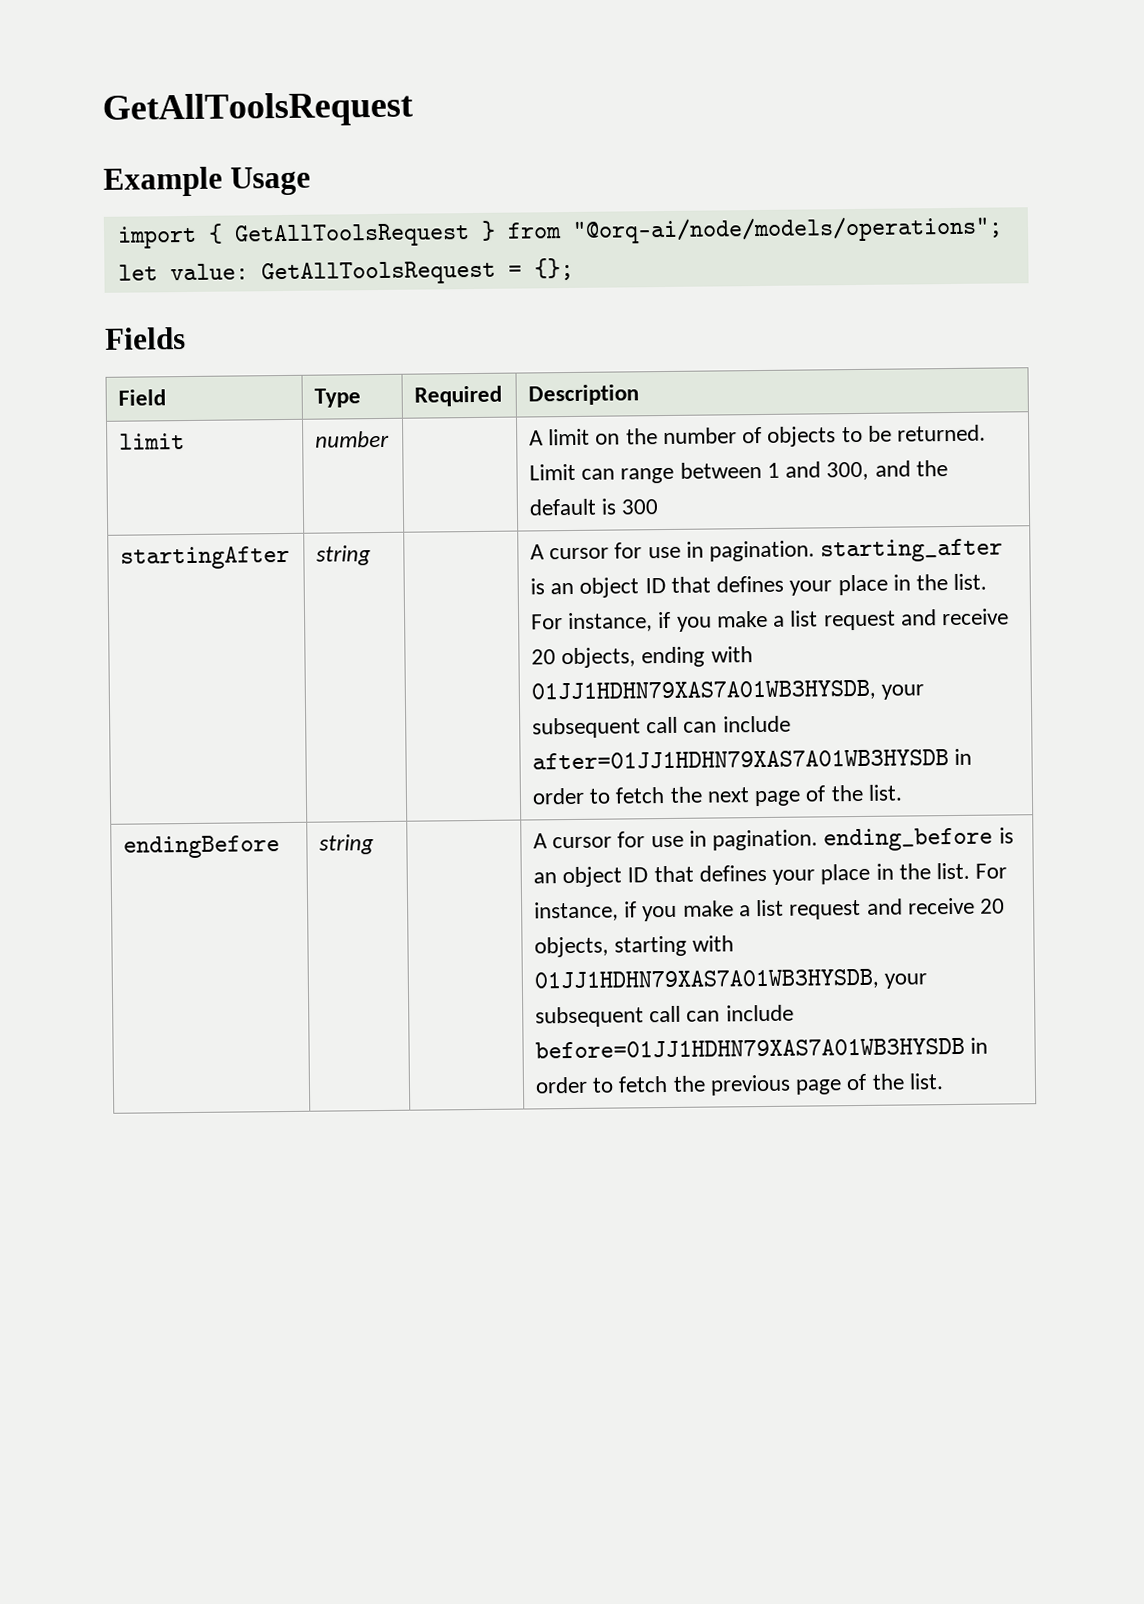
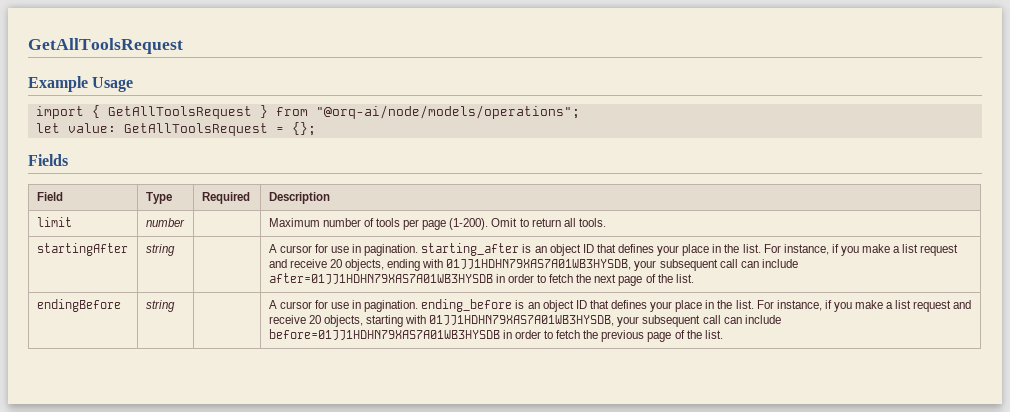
- limit | number | | A limit on the number of objects to be returned. Limit can range between 1 and 300, and the default is 300
+ limit | number | | Maximum number of tools per page (1-200). Omit to return all tools.

